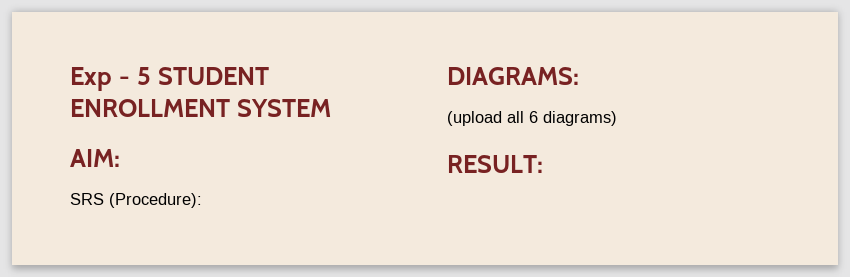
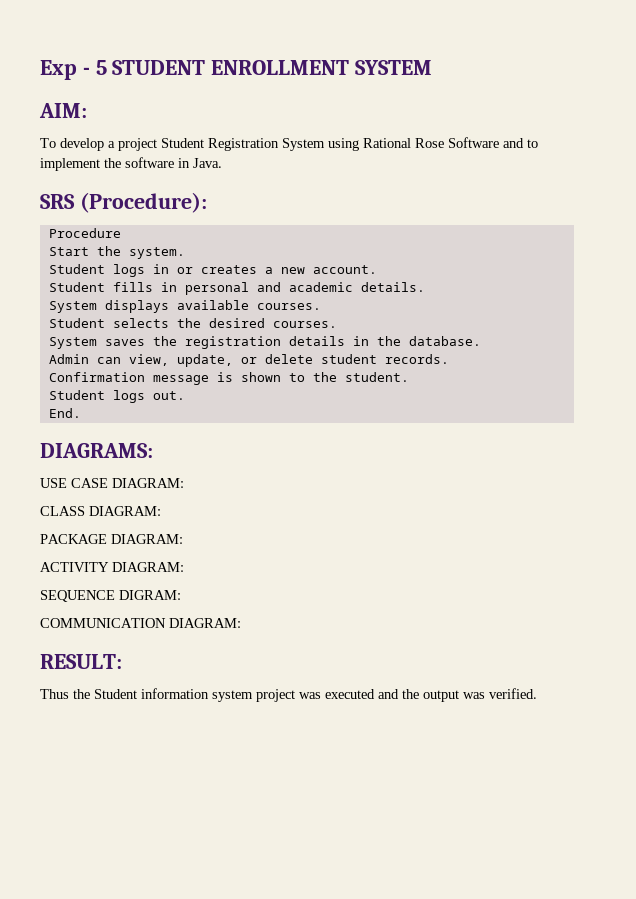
+ To develop a project Student Registration System using Rational Rose Software and to implement the software in Java.
  SRS (Procedure):
+ Procedure
+ Start the system.
+ Student logs in or creates a new account.
+ Student fills in personal and academic details.
+ System displays available courses.
+ Student selects the desired courses.
+ System saves the registration details in the database.
+ Admin can view, update, or delete student records.
+ Confirmation message is shown to the student.
+ Student logs out.
+ End.
  DIAGRAMS:
- (upload all 6 diagrams)
+ USE CASE DIAGRAM:
+ CLASS DIAGRAM:
+ PACKAGE DIAGRAM:
+ ACTIVITY DIAGRAM:
+ SEQUENCE DIGRAM:
+ COMMUNICATION DIAGRAM:
  RESULT:
+ Thus the Student information system project was executed and the output was verified.

